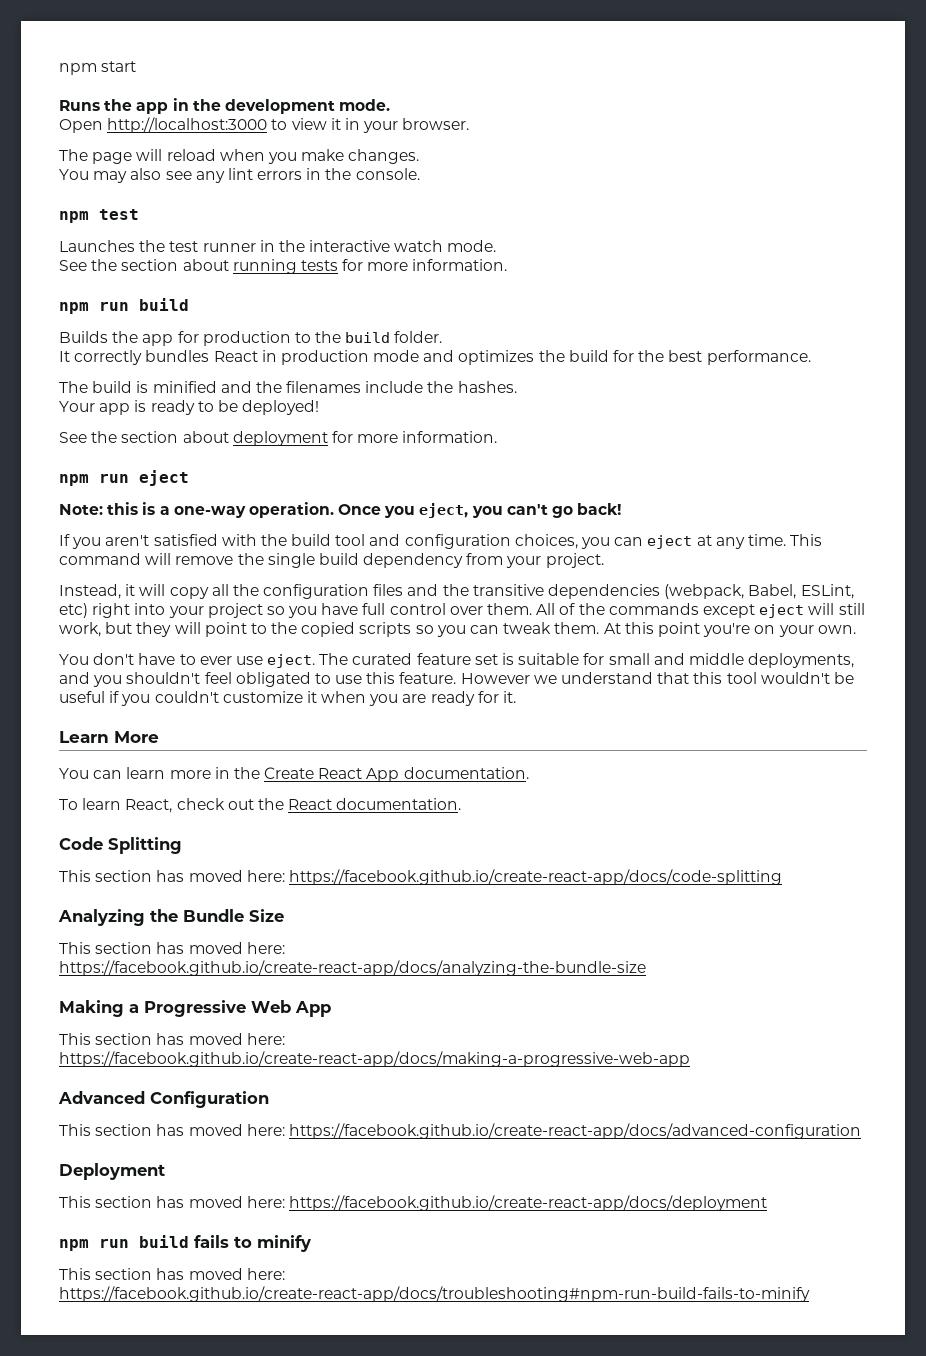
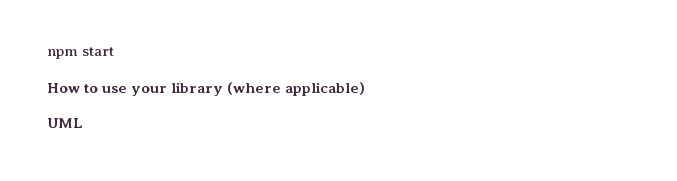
- Runs the app in the development mode.
- Open http://localhost:3000 to view it in your browser.
- The page will reload when you make changes.
- You may also see any lint errors in the console.
- npm test
- Launches the test runner in the interactive watch mode.
- See the section about running tests for more information.
- npm run build
- Builds the app for production to the build folder.
- It correctly bundles React in production mode and optimizes the build for the best performance.
- The build is minified and the filenames include the hashes.
- Your app is ready to be deployed!
- See the section about deployment for more information.
- npm run eject
- Note: this is a one-way operation. Once you eject, you can't go back!
- If you aren't satisfied with the build tool and configuration choices, you can eject at any time. This command will remove the single build dependency from your project.
- Instead, it will copy all the configuration files and the transitive dependencies (webpack, Babel, ESLint, etc) right into your project so you have full control over them. All of the commands except eject will still work, but they will point to the copied scripts so you can tweak them. At this point you're on your own.
- You don't have to ever use eject. The curated feature set is suitable for small and middle deployments, and you shouldn't feel obligated to use this feature. However we understand that this tool wouldn't be useful if you couldn't customize it when you are ready for it.
- Learn More
- You can learn more in the Create React App documentation.
- To learn React, check out the React documentation.
- Code Splitting
- This section has moved here: https://facebook.github.io/create-react-app/docs/code-splitting
- Analyzing the Bundle Size
- This section has moved here: https://facebook.github.io/create-react-app/docs/analyzing-the-bundle-size
- Making a Progressive Web App
- This section has moved here: https://facebook.github.io/create-react-app/docs/making-a-progressive-web-app
- Advanced Configuration
- This section has moved here: https://facebook.github.io/create-react-app/docs/advanced-configuration
- Deployment
- This section has moved here: https://facebook.github.io/create-react-app/docs/deployment
- npm run build fails to minify
- This section has moved here: https://facebook.github.io/create-react-app/docs/troubleshooting#npm-run-build-fails-to-minify
+ How to use your library (where applicable)
+ UML

